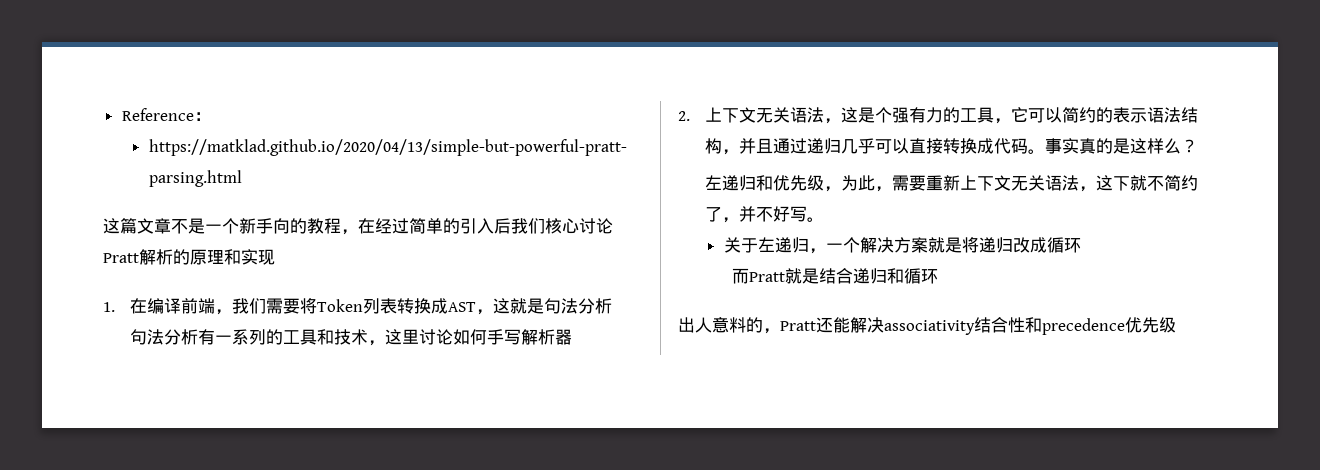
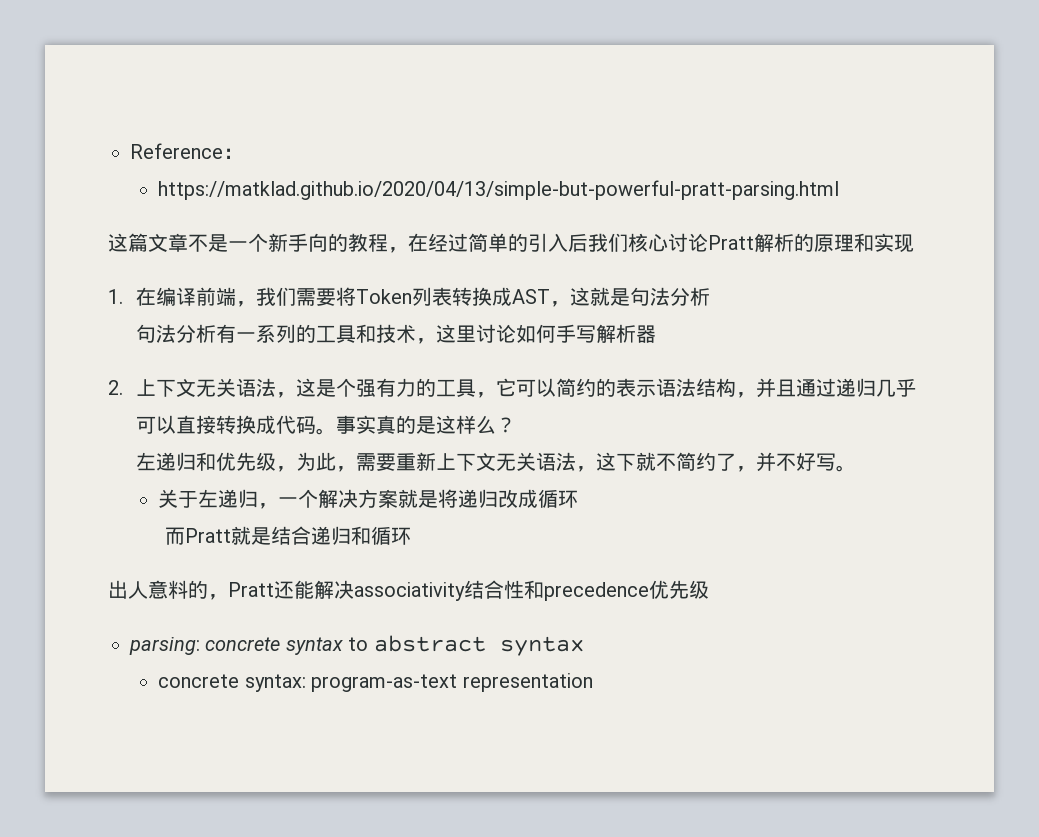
+ parsing: concrete syntax to abstract syntax
+ concrete syntax: program-as-text representation

